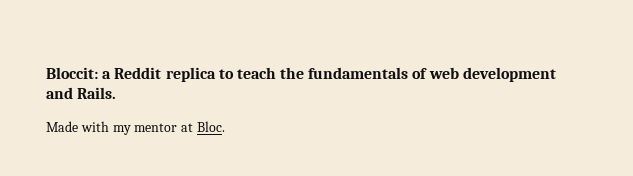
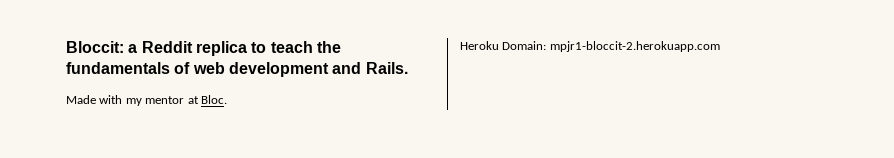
+ Heroku Domain: mpjr1-bloccit-2.herokuapp.com

